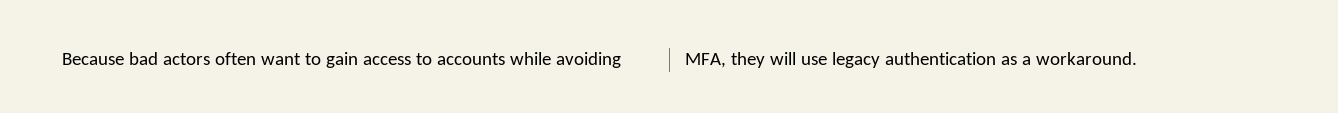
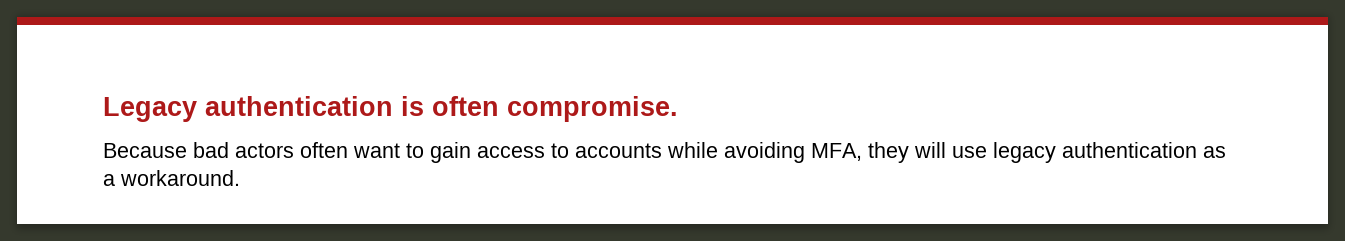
+ Legacy authentication is often compromise.

